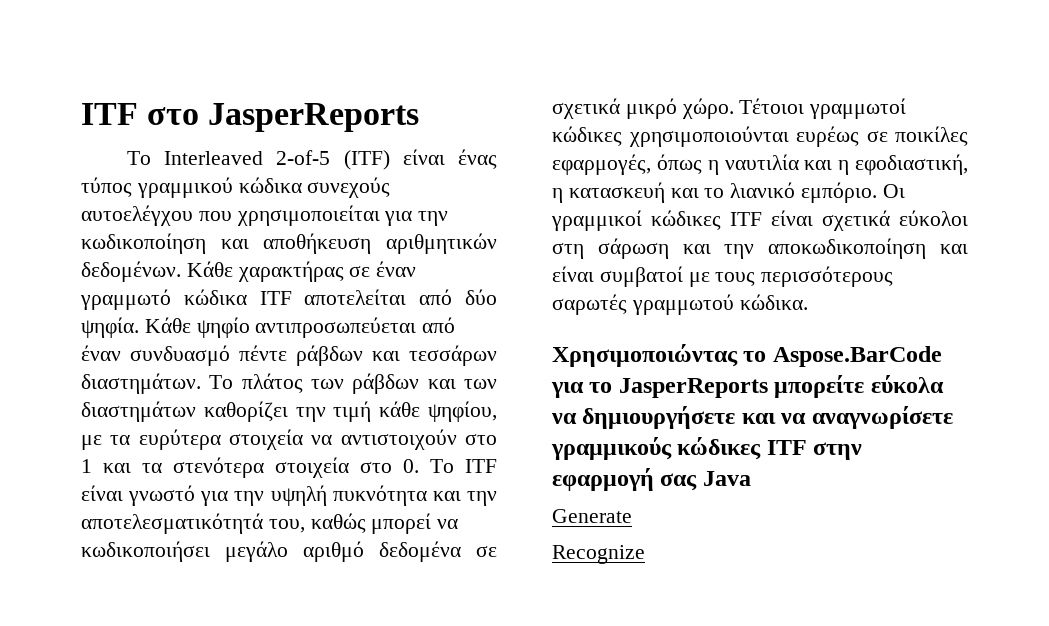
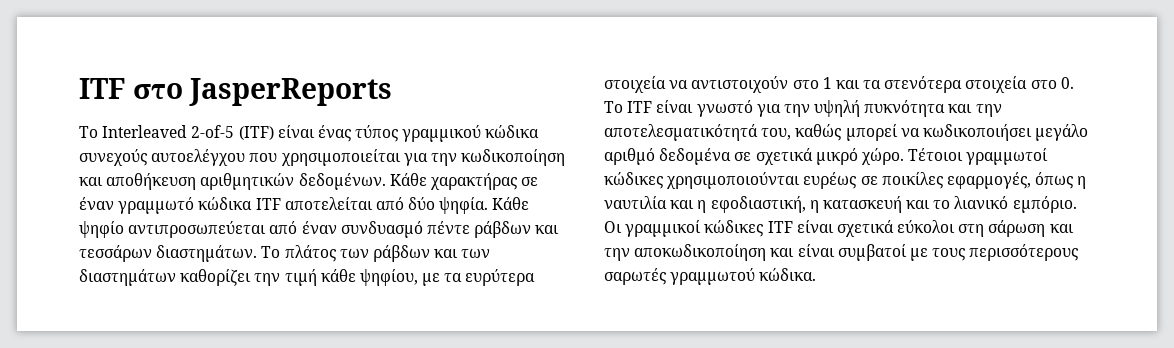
- Χρησιμοποιώντας το Aspose.BarCode για το JasperReports μπορείτε εύκολα να δημιουργήσετε και να αναγνωρίσετε γραμμικούς κώδικες ITF στην εφαρμογή σας Java
- Generate
- Recognize

